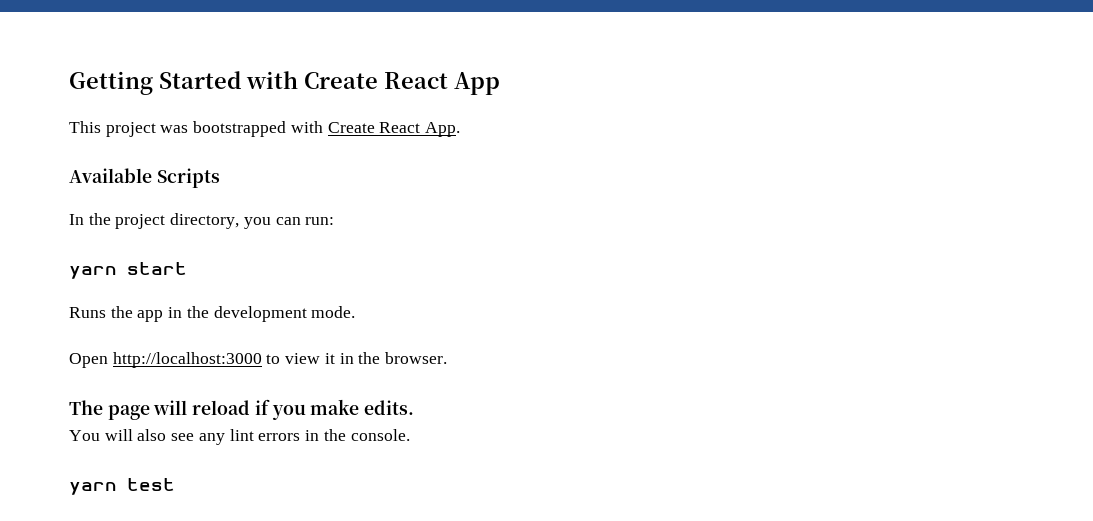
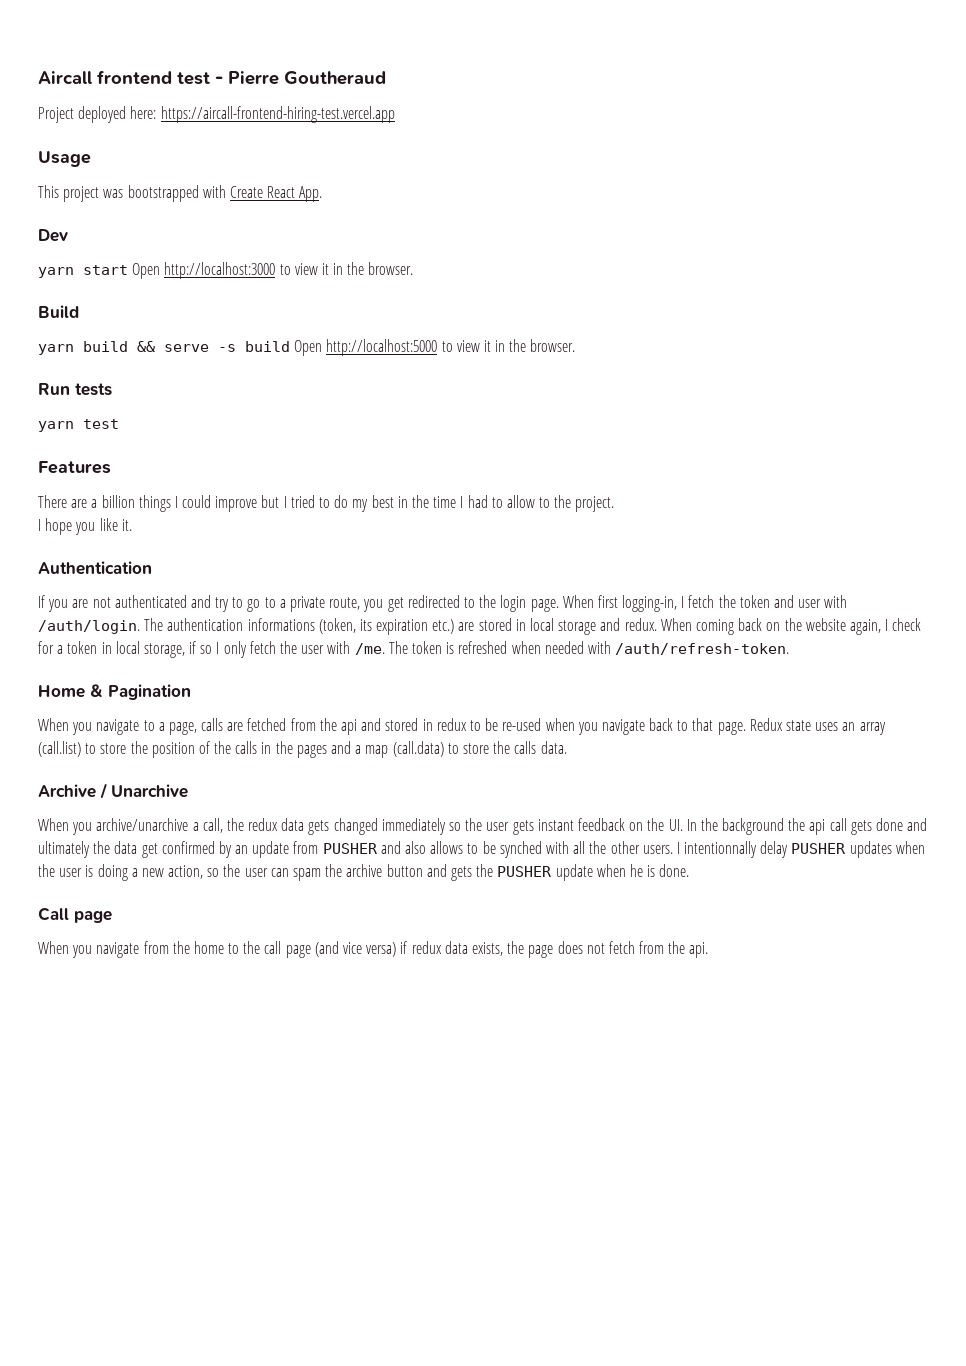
- Getting Started with Create React App
+ Aircall frontend test - Pierre Goutheraud
+ Project deployed here: https://aircall-frontend-hiring-test.vercel.app
+ Usage
- Available Scripts
- In the project directory, you can run:
- yarn start
- Runs the app in the development mode.
- Open http://localhost:3000 to view it in the browser.
+ Dev
+ yarn start Open http://localhost:3000 to view it in the browser.
- The page will reload if you make edits.
- You will also see any lint errors in the console.
+ Build
+ yarn build && serve -s build Open http://localhost:5000 to view it in the browser.
+ Run tests
  yarn test
+ Features
+ There are a billion things I could improve but I tried to do my best in the time I had to allow to the project.
+ I hope you like it.
+ Authentication
+ If you are not authenticated and try to go to a private route, you get redirected to the login page. When first logging-in, I fetch the token and user with /auth/login. The authentication informations (token, its expiration etc.) are stored in local storage and redux. When coming back on the website again, I check for a token in local storage, if so I only fetch the user with /me. The token is refreshed when needed with /auth/refresh-token.
+ Home & Pagination
+ When you navigate to a page, calls are fetched from the api and stored in redux to be re-used when you navigate back to that page. Redux state uses an array (call.list) to store the position of the calls in the pages and a map (call.data) to store the calls data.
+ Archive / Unarchive
+ When you archive/unarchive a call, the redux data gets changed immediately so the user gets instant feedback on the UI. In the background the api call gets done and ultimately the data get confirmed by an update from PUSHER and also allows to be synched with all the other users. I intentionnally delay PUSHER updates when the user is doing a new action, so the user can spam the archive button and gets the PUSHER update when he is done.
+ Call page
+ When you navigate from the home to the call page (and vice versa) if redux data exists, the page does not fetch from the api.

